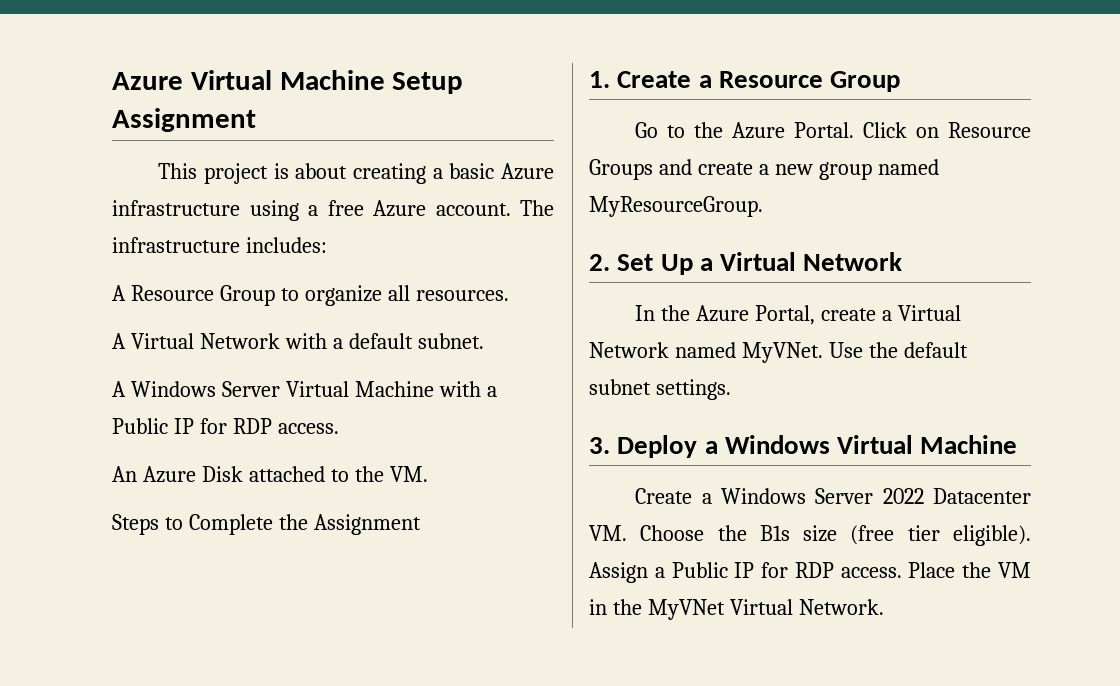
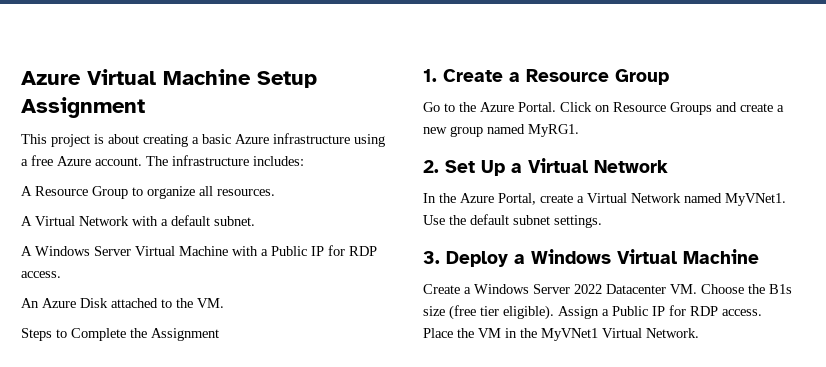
- Click on Resource Groups and create a new group named MyResourceGroup.
+ Click on Resource Groups and create a new group named MyRG1.
- In the Azure Portal, create a Virtual Network named MyVNet.
+ In the Azure Portal, create a Virtual Network named MyVNet1.
- Place the VM in the MyVNet Virtual Network.
+ Place the VM in the MyVNet1 Virtual Network.

